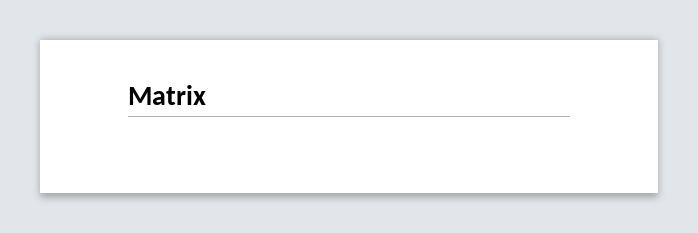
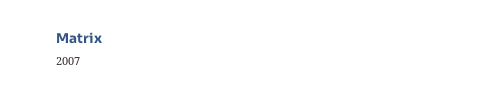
+ 2007

